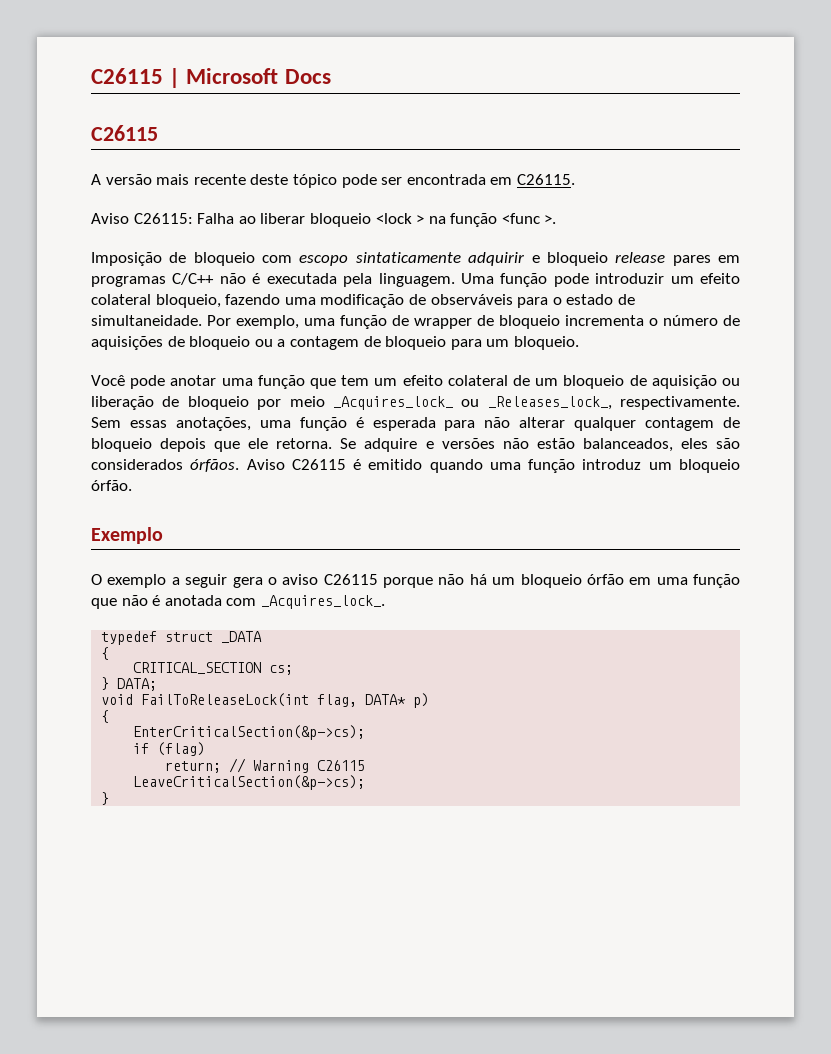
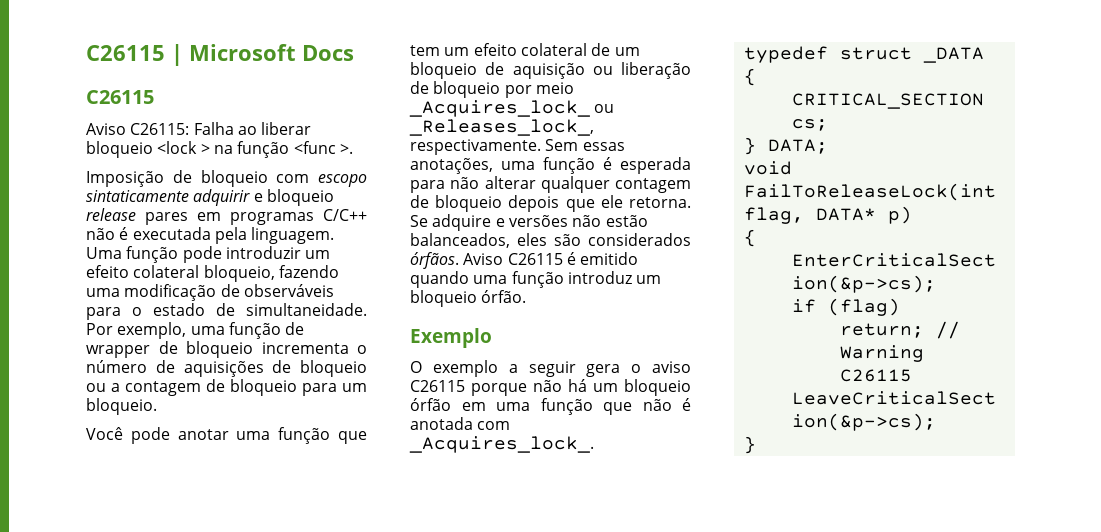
- A versão mais recente deste tópico pode ser encontrada em C26115.

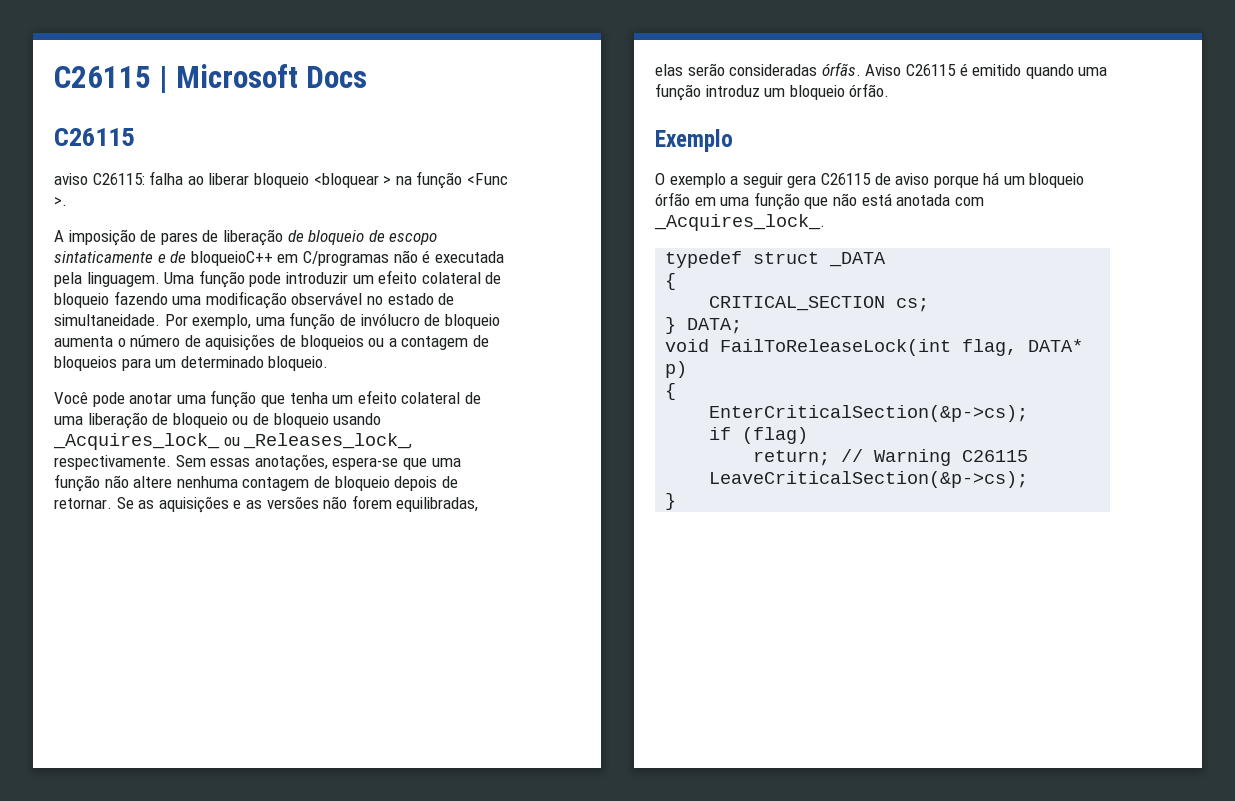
- Aviso C26115: Falha ao liberar bloqueio <lock > na função <func >.
+ aviso C26115: falha ao liberar bloqueio <bloquear > na função <Func >.
- Imposição de bloqueio com escopo sintaticamente adquirir e bloqueio release pares em programas C/C++ não é executada pela linguagem.
+ A imposição de pares de liberação de bloqueio de escopo sintaticamente e de bloqueioC++ em C/programas não é executada pela linguagem.
- Uma função pode introduzir um efeito colateral bloqueio, fazendo uma modificação de observáveis para o estado de simultaneidade.
+ Uma função pode introduzir um efeito colateral de bloqueio fazendo uma modificação observável no estado de simultaneidade.
- Por exemplo, uma função de wrapper de bloqueio incrementa o número de aquisições de bloqueio ou a contagem de bloqueio para um bloqueio.
+ Por exemplo, uma função de invólucro de bloqueio aumenta o número de aquisições de bloqueios ou a contagem de bloqueios para um determinado bloqueio.
- Você pode anotar uma função que tem um efeito colateral de um bloqueio de aquisição ou liberação de bloqueio por meio _Acquires_lock_ ou _Releases_lock_, respectivamente.
+ Você pode anotar uma função que tenha um efeito colateral de uma liberação de bloqueio ou de bloqueio usando _Acquires_lock_ ou _Releases_lock_, respectivamente.
- Sem essas anotações, uma função é esperada para não alterar qualquer contagem de bloqueio depois que ele retorna. Se adquire e versões não estão balanceados, eles são considerados órfãos.
+ Sem essas anotações, espera-se que uma função não altere nenhuma contagem de bloqueio depois de retornar. Se as aquisições e as versões não forem equilibradas, elas serão consideradas órfãs.
- O exemplo a seguir gera o aviso C26115 porque não há um bloqueio órfão em uma função que não é anotada com _Acquires_lock_.
+ O exemplo a seguir gera C26115 de aviso porque há um bloqueio órfão em uma função que não está anotada com _Acquires_lock_.

